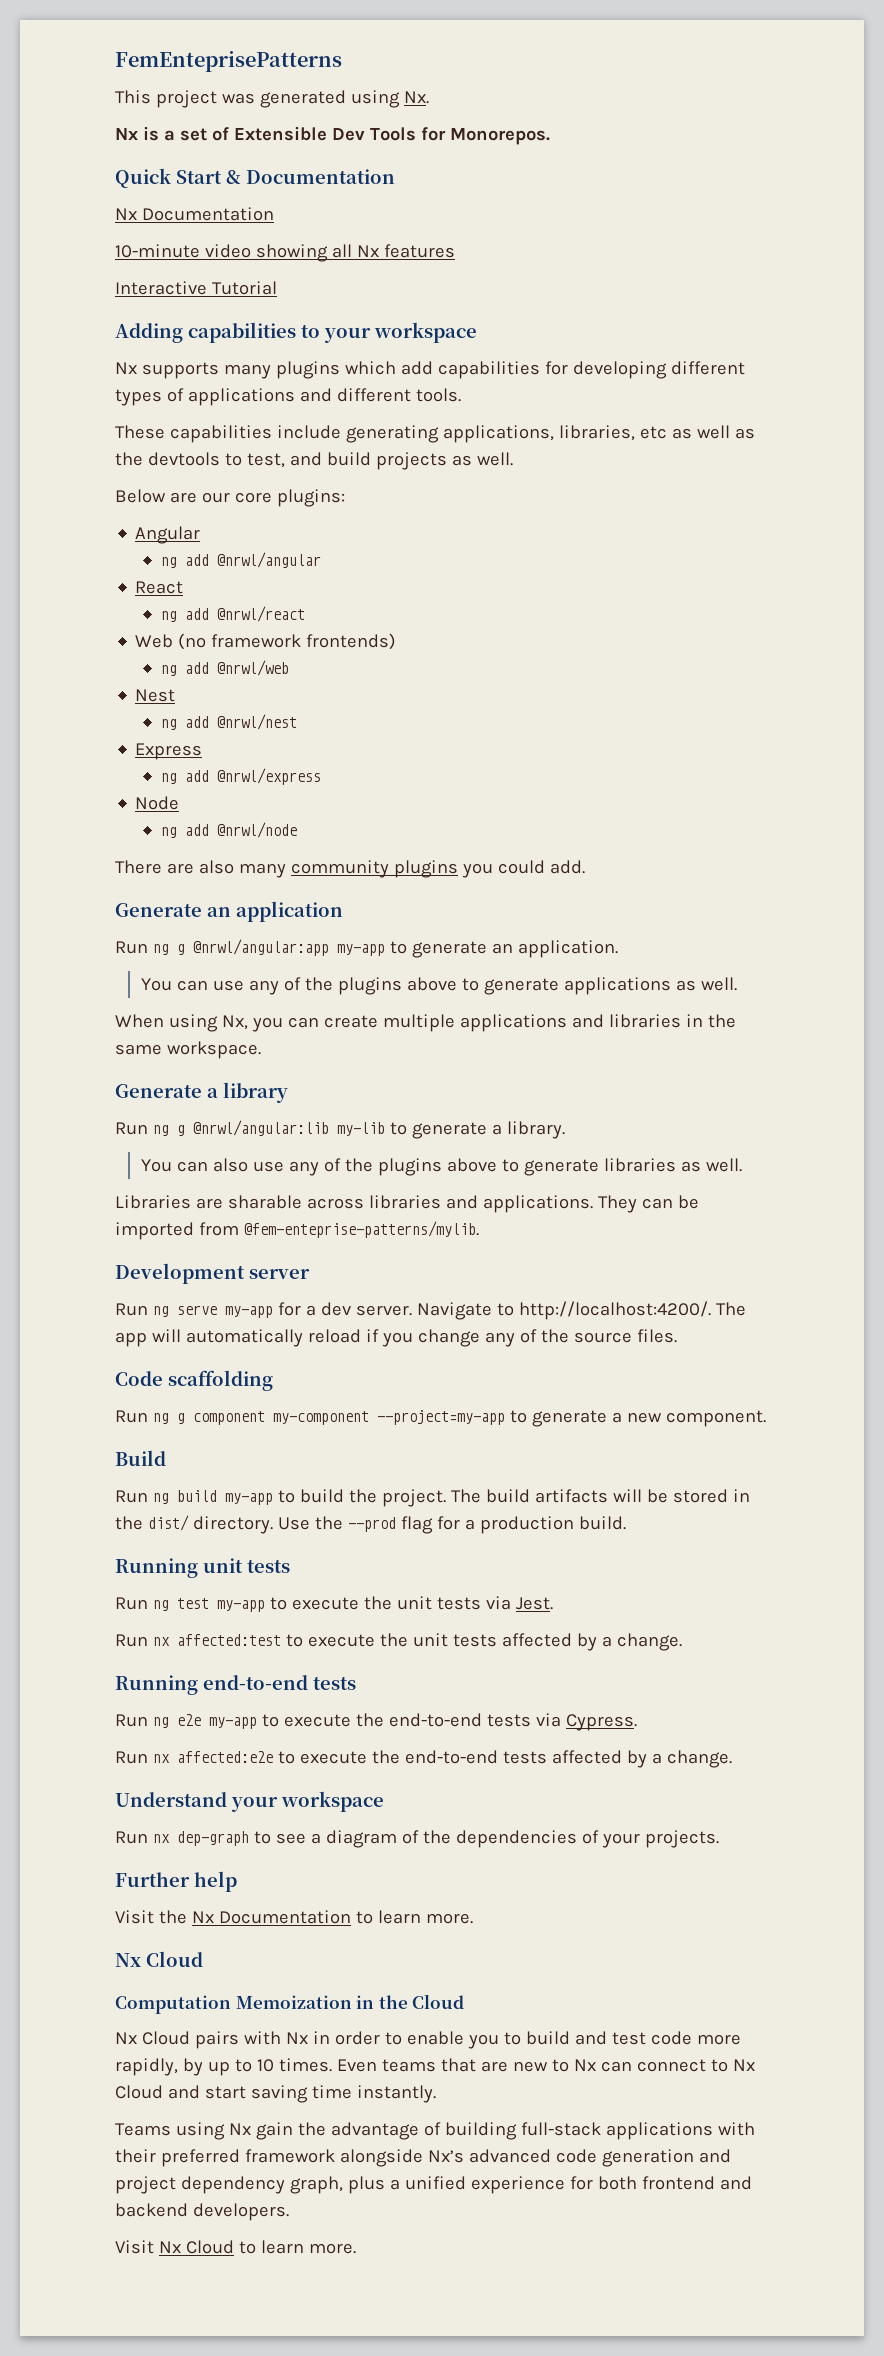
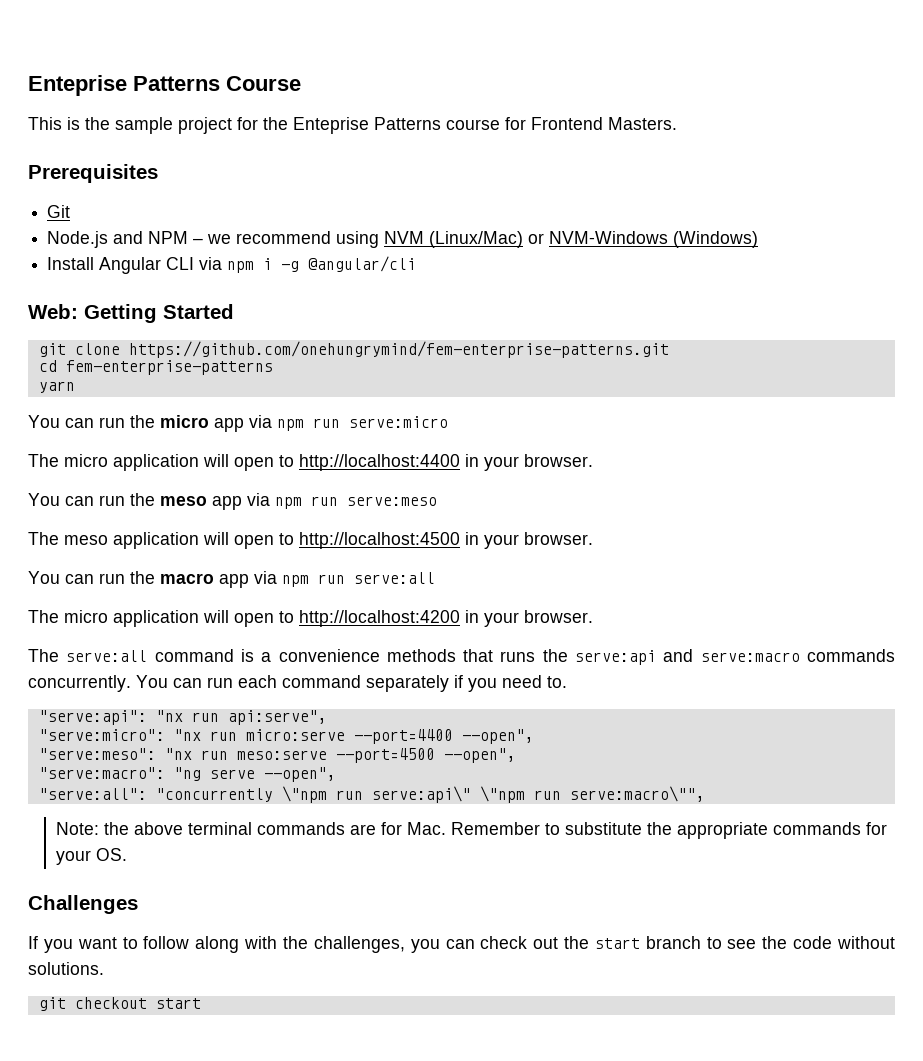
- FemEnteprisePatterns
- This project was generated using Nx.
- Nx is a set of Extensible Dev Tools for Monorepos.
- Quick Start & Documentation
- Nx Documentation
- 10-minute video showing all Nx features
- Interactive Tutorial
- Adding capabilities to your workspace
- Nx supports many plugins which add capabilities for developing different types of applications and different tools.
- These capabilities include generating applications, libraries, etc as well as the devtools to test, and build projects as well.
- Below are our core plugins:
- Angular
- ng add @nrwl/angular
- React
- ng add @nrwl/react
- Web (no framework frontends)
- ng add @nrwl/web
- Nest
- ng add @nrwl/nest
- Express
- ng add @nrwl/express
- Node
- ng add @nrwl/node
- There are also many community plugins you could add.
- Generate an application
- Run ng g @nrwl/angular:app my-app to generate an application.
- You can use any of the plugins above to generate applications as well.
- When using Nx, you can create multiple applications and libraries in the same workspace.
- Generate a library
- Run ng g @nrwl/angular:lib my-lib to generate a library.
- You can also use any of the plugins above to generate libraries as well.
- Libraries are sharable across libraries and applications. They can be imported from @fem-enteprise-patterns/mylib.
- Development server
- Run ng serve my-app for a dev server. Navigate to http://localhost:4200/. The app will automatically reload if you change any of the source files.
- Code scaffolding
- Run ng g component my-component --project=my-app to generate a new component.
- Build
- Run ng build my-app to build the project. The build artifacts will be stored in the dist/ directory. Use the --prod flag for a production build.
- Running unit tests
- Run ng test my-app to execute the unit tests via Jest.
- Run nx affected:test to execute the unit tests affected by a change.
- Running end-to-end tests
- Run ng e2e my-app to execute the end-to-end tests via Cypress.
- Run nx affected:e2e to execute the end-to-end tests affected by a change.
- Understand your workspace
- Run nx dep-graph to see a diagram of the dependencies of your projects.
- Further help
- Visit the Nx Documentation to learn more.
- Nx Cloud
- Computation Memoization in the Cloud
- Nx Cloud pairs with Nx in order to enable you to build and test code more rapidly, by up to 10 times. Even teams that are new to Nx can connect to Nx Cloud and start saving time instantly.
- Teams using Nx gain the advantage of building full-stack applications with their preferred framework alongside Nx’s advanced code generation and project dependency graph, plus a unified experience for both frontend and backend developers.
- Visit Nx Cloud to learn more.
+ Enteprise Patterns Course
+ This is the sample project for the Enteprise Patterns course for Frontend Masters.
+ Prerequisites
+ Git
+ Node.js and NPM – we recommend using NVM (Linux/Mac) or NVM-Windows (Windows)
+ Install Angular CLI via npm i -g @angular/cli
+ Web: Getting Started
+ git clone https://github.com/onehungrymind/fem-enterprise-patterns.git
+ cd fem-enterprise-patterns
+ yarn
+ You can run the micro app via npm run serve:micro
+ The micro application will open to http://localhost:4400 in your browser.
+ You can run the meso app via npm run serve:meso
+ The meso application will open to http://localhost:4500 in your browser.
+ You can run the macro app via npm run serve:all
+ The micro application will open to http://localhost:4200 in your browser.
+ The serve:all command is a convenience methods that runs the serve:api and serve:macro commands concurrently. You can run each command separately if you need to.
+ "serve:api": "nx run api:serve",
+ "serve:micro": "nx run micro:serve --port=4400 --open",
+ "serve:meso": "nx run meso:serve --port=4500 --open",
+ "serve:macro": "ng serve --open",
+ "serve:all": "concurrently \"npm run serve:api\" \"npm run serve:macro\"",
+ Note: the above terminal commands are for Mac. Remember to substitute the appropriate commands for your OS.
+ Challenges
+ If you want to follow along with the challenges, you can check out the start branch to see the code without solutions.
+ git checkout start

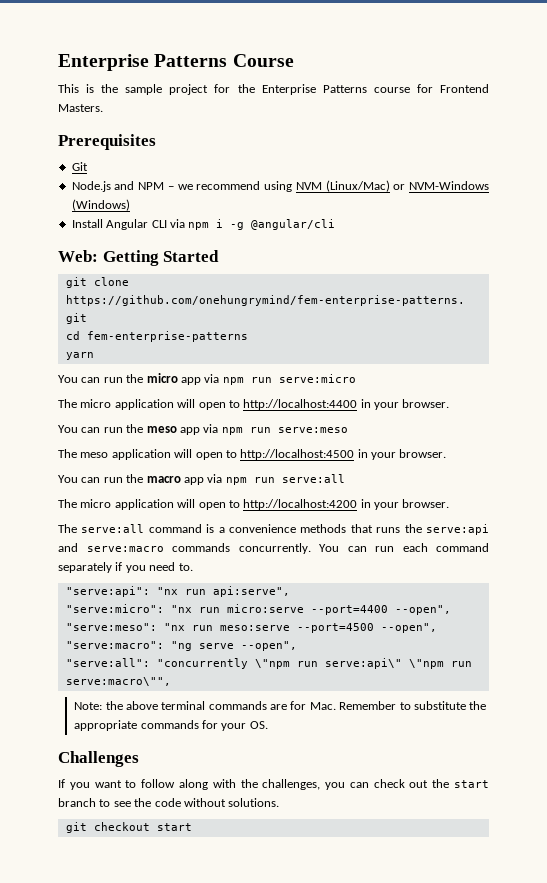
- Enteprise Patterns Course
+ Enterprise Patterns Course
- This is the sample project for the Enteprise Patterns course for Frontend Masters.
+ This is the sample project for the Enterprise Patterns course for Frontend Masters.

